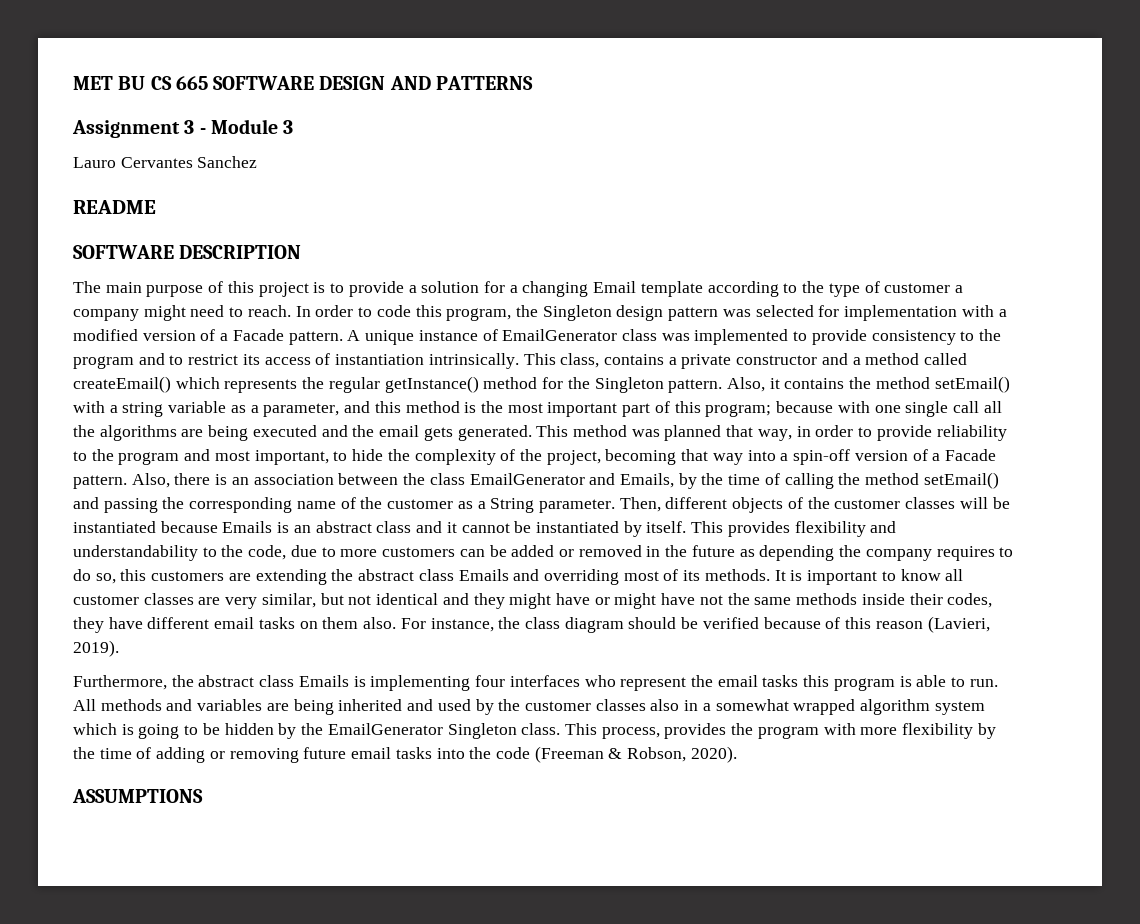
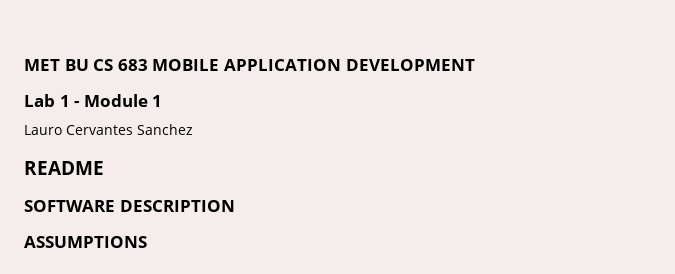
- MET BU CS 665 SOFTWARE DESIGN AND PATTERNS
- Assignment 3 - Module 3
+ MET BU CS 683 MOBILE APPLICATION DEVELOPMENT
+ Lab 1 - Module 1
- The main purpose of this project is to provide a solution for a changing Email template according to the type of customer a company might need to reach. In order to code this program, the Singleton design pattern was selected for implementation with a modified version of a Facade pattern. A unique instance of EmailGenerator class was implemented to provide consistency to the program and to restrict its access of instantiation intrinsically. This class, contains a private constructor and a method called createEmail() which represents the regular getInstance() method for the Singleton pattern. Also, it contains the method setEmail() with a string variable as a parameter, and this method is the most important part of this program; because with one single call all the algorithms are being executed and the email gets generated. This method was planned that way, in order to provide reliability to the program and most important, to hide the complexity of the project, becoming that way into a spin-off version of a Facade pattern. Also, there is an association between the class EmailGenerator and Emails, by the time of calling the method setEmail() and passing the corresponding name of the customer as a String parameter. Then, different objects of the customer classes will be instantiated because Emails is an abstract class and it cannot be instantiated by itself. This provides flexibility and understandability to the code, due to more customers can be added or removed in the future as depending the company requires to do so, this customers are extending the abstract class Emails and overriding most of its methods. It is important to know all customer classes are very similar, but not identical and they might have or might have not the same methods inside their codes, they have different email tasks on them also. For instance, the class diagram should be verified because of this reason (Lavieri, 2019).
- Furthermore, the abstract class Emails is implementing four interfaces who represent the email tasks this program is able to run. All methods and variables are being inherited and used by the customer classes also in a somewhat wrapped algorithm system which is going to be hidden by the EmailGenerator Singleton class. This process, provides the program with more flexibility by the time of adding or removing future email tasks into the code (Freeman & Robson, 2020).

